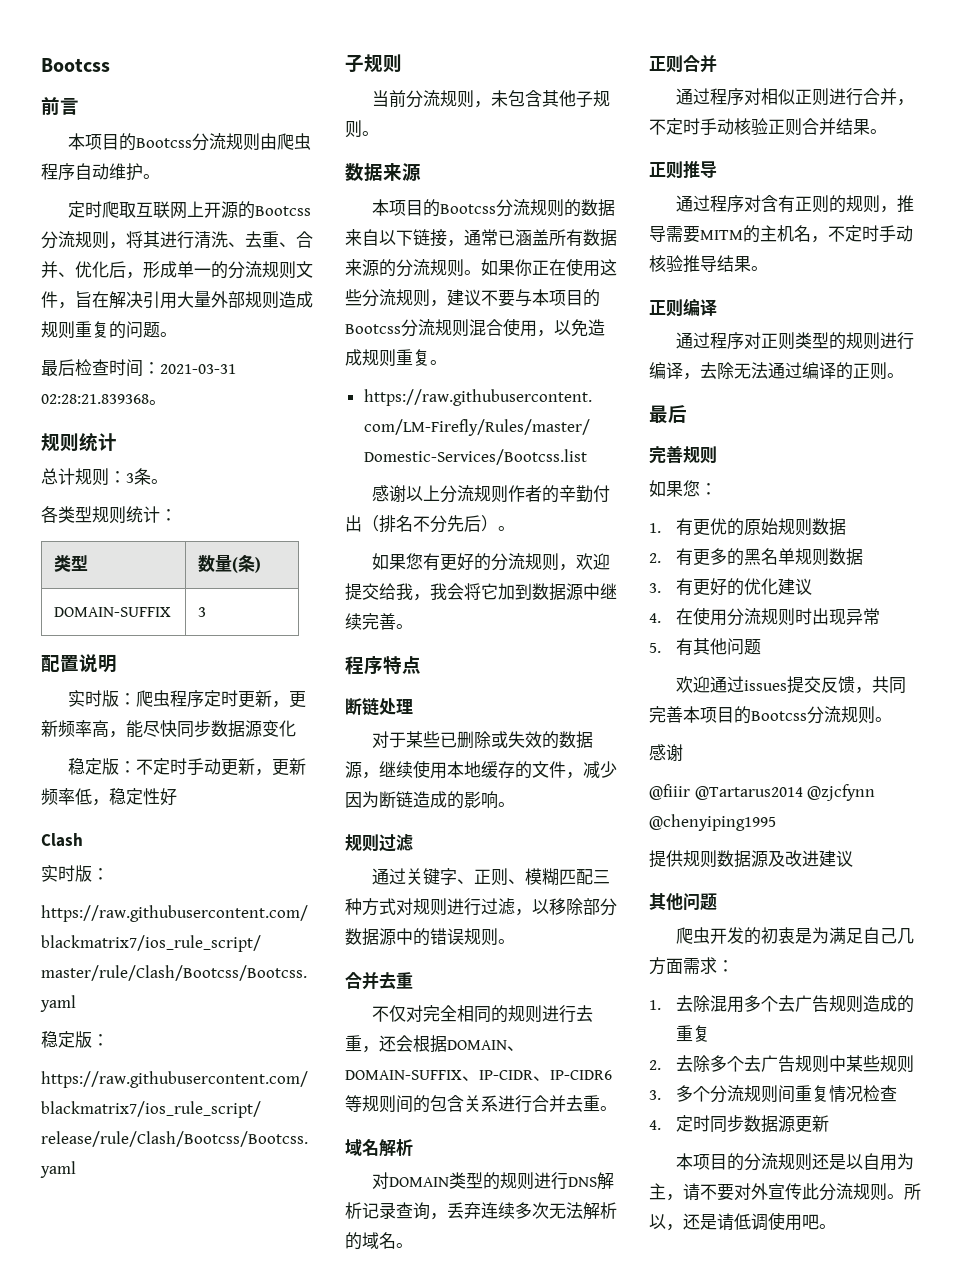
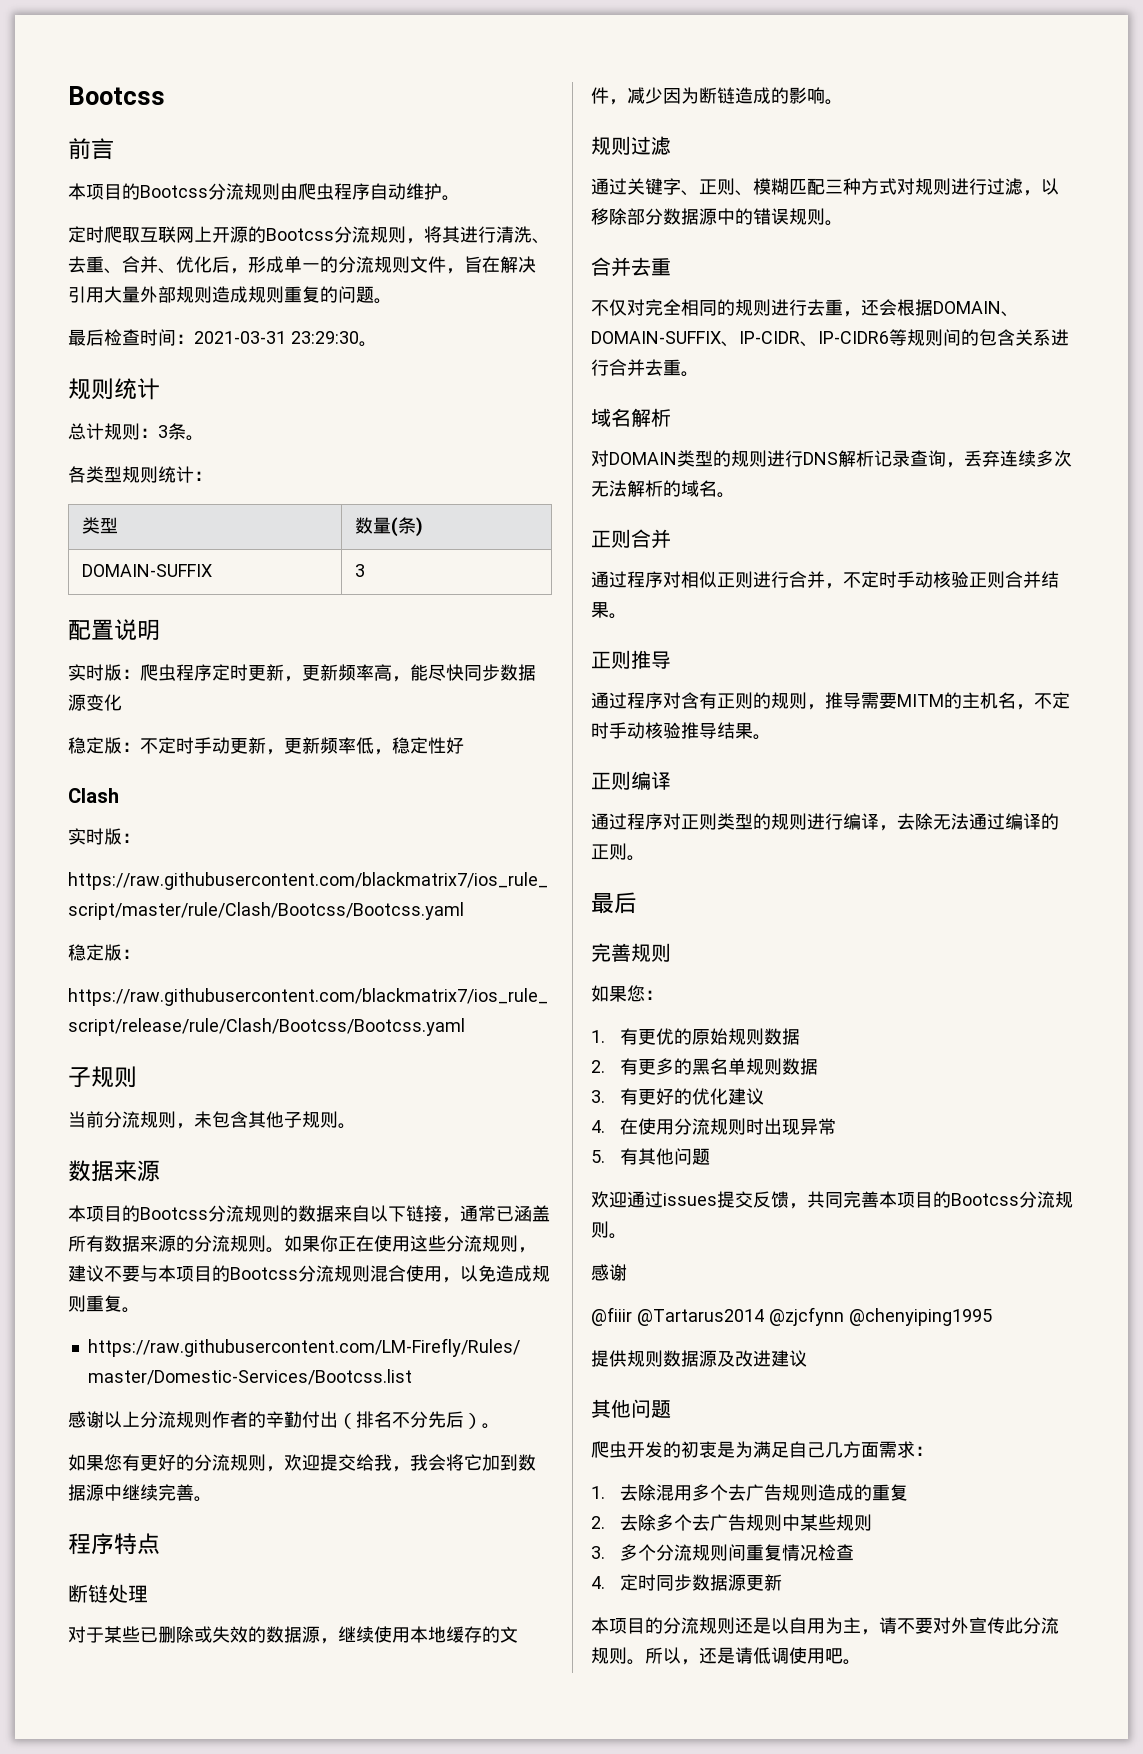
- 最后检查时间：2021-03-31 02:28:21.839368。
+ 最后检查时间：2021-03-31 23:29:30。

